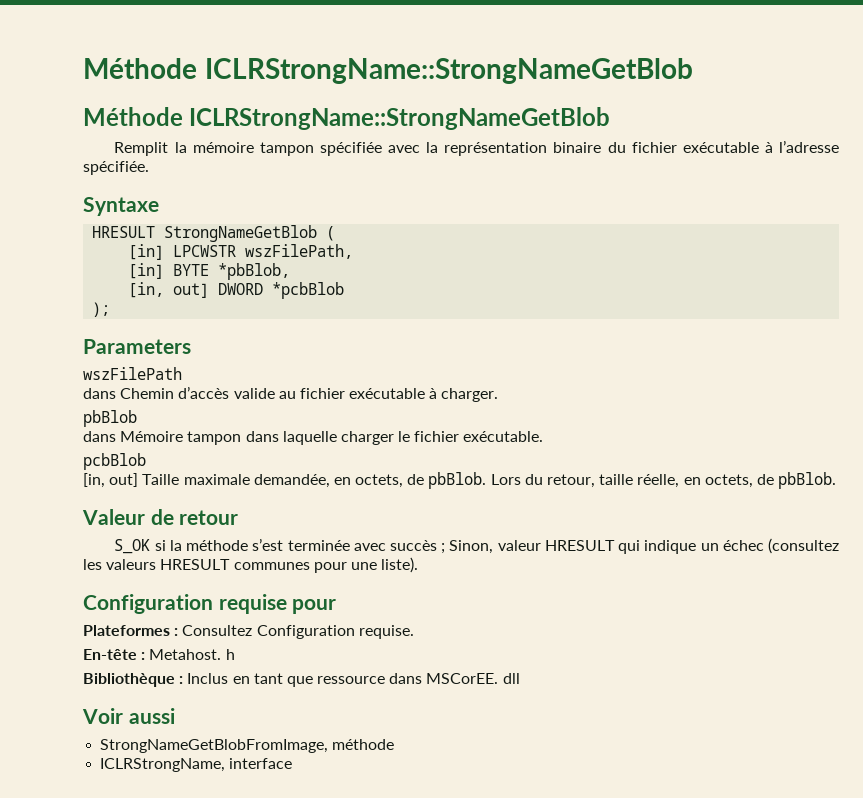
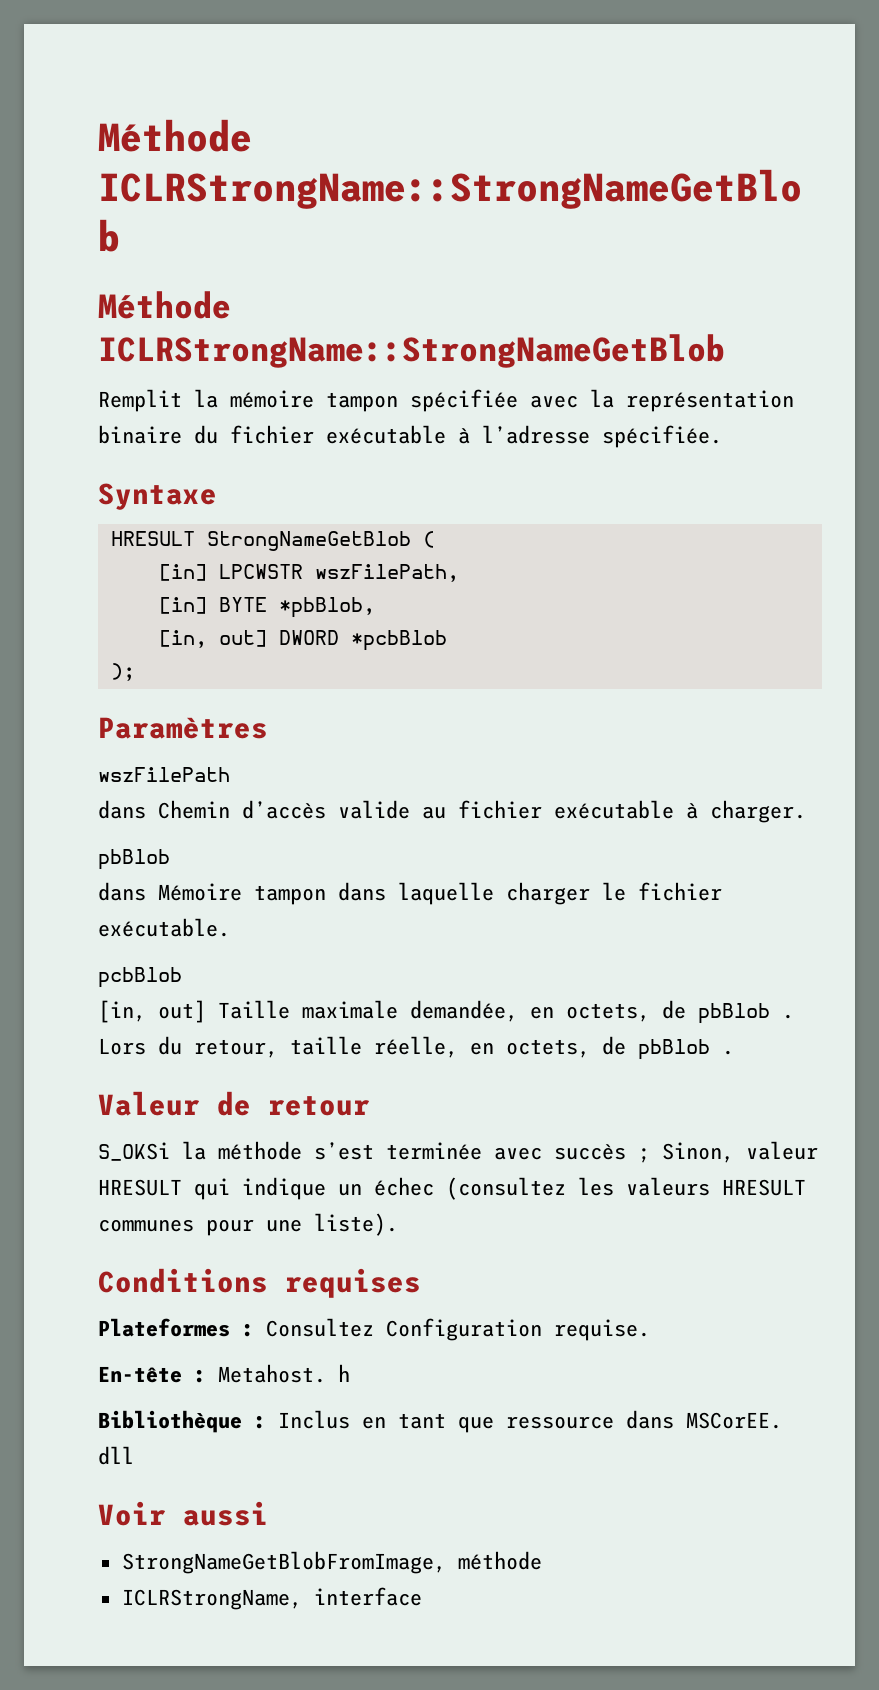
- Parameters
+ Paramètres
- [in, out] Taille maximale demandée, en octets, de pbBlob.
+ [in, out] Taille maximale demandée, en octets, de pbBlob .
- Lors du retour, taille réelle, en octets, de pbBlob.
+ Lors du retour, taille réelle, en octets, de pbBlob .
- S_OK si la méthode s’est terminée avec succès ; Sinon, valeur HRESULT qui indique un échec (consultez les valeurs HRESULT communes pour une liste).
+ S_OKSi la méthode s’est terminée avec succès ; Sinon, valeur HRESULT qui indique un échec (consultez les valeurs HRESULT communes pour une liste).
- Configuration requise pour
+ Conditions requises

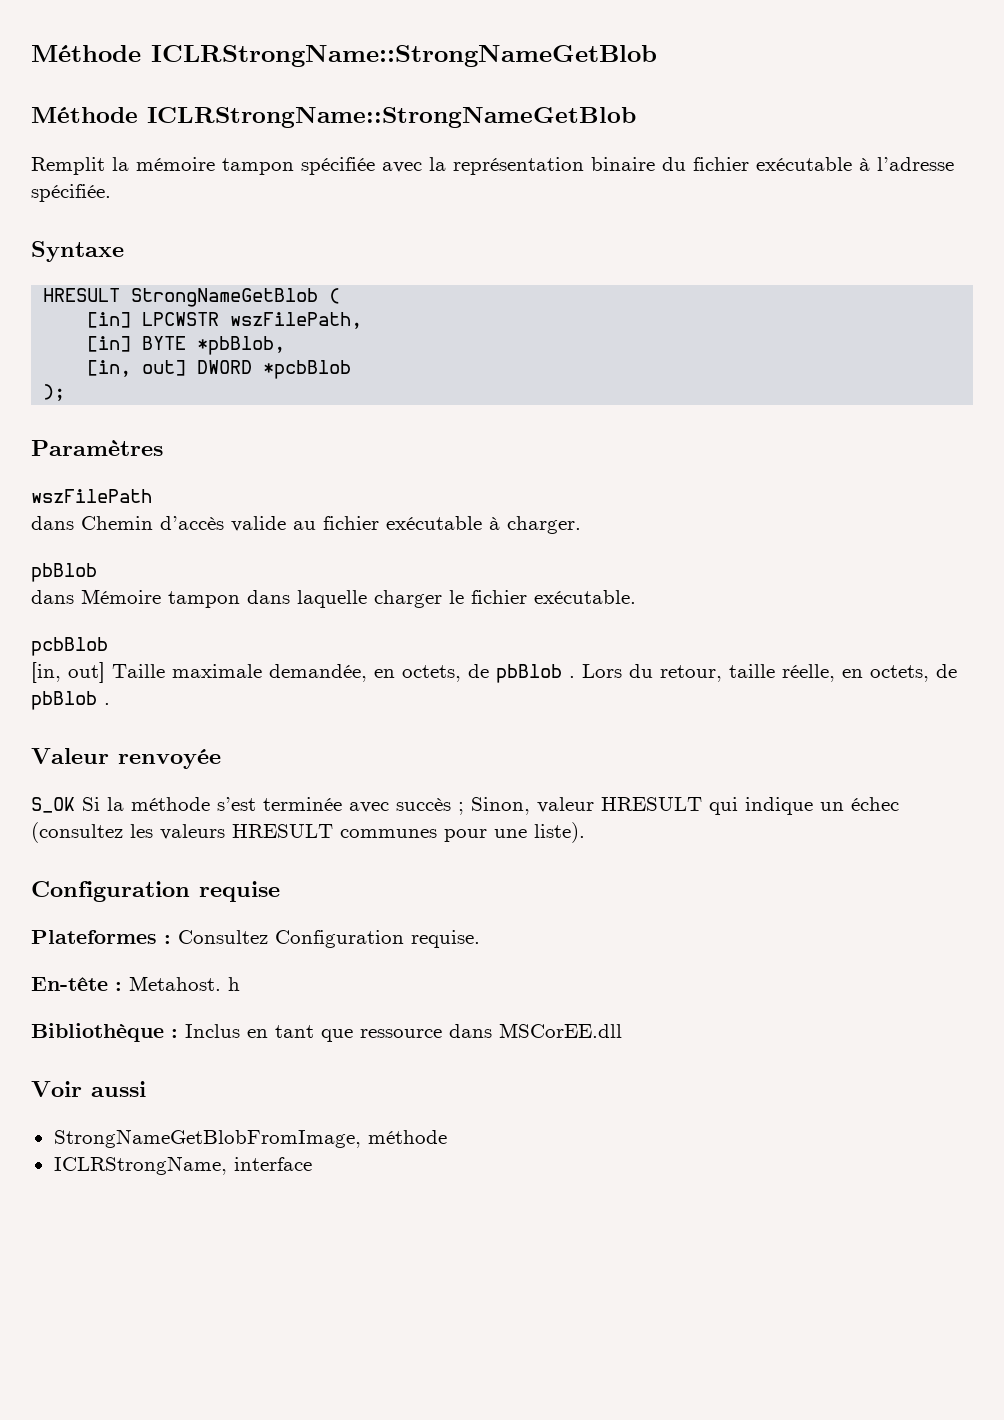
- Valeur de retour
- S_OKSi la méthode s’est terminée avec succès ; Sinon, valeur HRESULT qui indique un échec (consultez les valeurs HRESULT communes pour une liste).
+ Valeur renvoyée
+ S_OK Si la méthode s’est terminée avec succès ; Sinon, valeur HRESULT qui indique un échec (consultez les valeurs HRESULT communes pour une liste).
- Conditions requises
+ Configuration requise
- Bibliothèque : Inclus en tant que ressource dans MSCorEE. dll
+ Bibliothèque : Inclus en tant que ressource dans MSCorEE.dll

